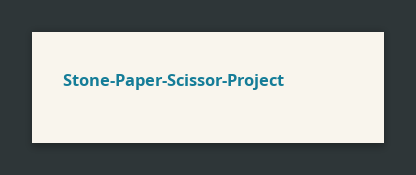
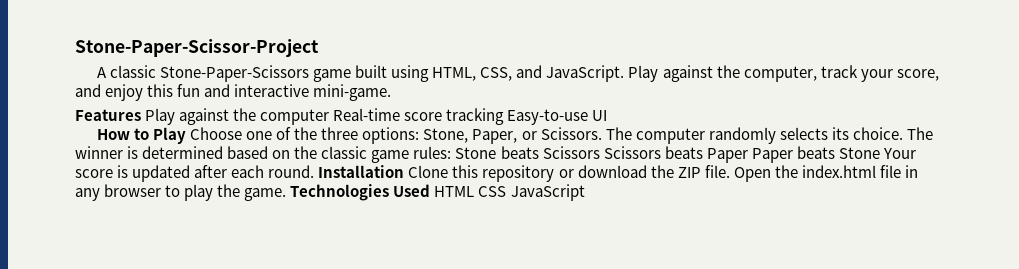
+ A classic Stone-Paper-Scissors game built using HTML, CSS, and JavaScript. Play against the computer, track your score, and enjoy this fun and interactive mini-game.
+ Features Play against the computer Real-time score tracking Easy-to-use UI
+ How to Play Choose one of the three options: Stone, Paper, or Scissors. The computer randomly selects its choice. The winner is determined based on the classic game rules: Stone beats Scissors Scissors beats Paper Paper beats Stone Your score is updated after each round. Installation Clone this repository or download the ZIP file. Open the index.html file in any browser to play the game. Technologies Used HTML CSS JavaScript

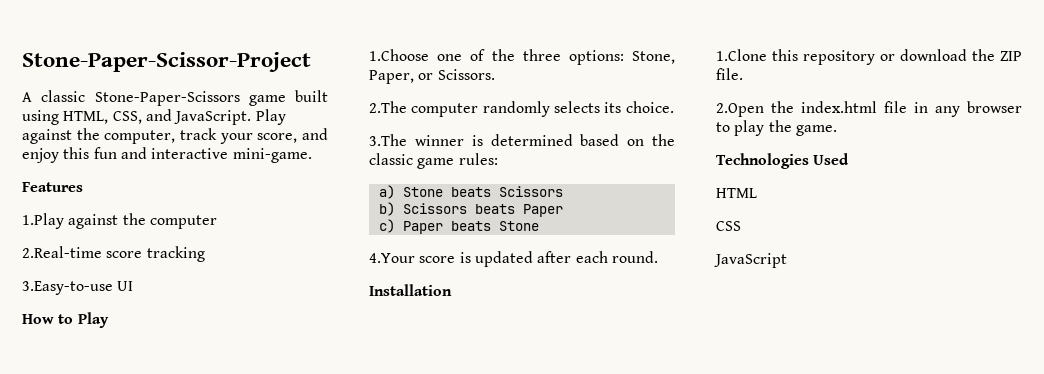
- Features Play against the computer Real-time score tracking Easy-to-use UI
+ Features
+ 1.Play against the computer
+ 2.Real-time score tracking
+ 3.Easy-to-use UI
- How to Play Choose one of the three options:
+ How to Play
+ 1.Choose one of the three options:
- Stone, Paper, or Scissors. The computer randomly selects its choice. The winner is determined based on the classic game rules: Stone beats Scissors Scissors beats Paper Paper beats Stone Your score is updated after each round. Installation Clone this repository or download the ZIP file. Open the index.html file in any browser to play the game. Technologies Used HTML CSS JavaScript
+ Stone, Paper, or Scissors.
+ 2.The computer randomly selects its choice.
+ 3.The winner is determined based on the classic game rules:
+ a) Stone beats Scissors
+ b) Scissors beats Paper
+ c) Paper beats Stone
+ 4.Your score is updated after each round.
+ Installation
+ 1.Clone this repository or download the ZIP file.
+ 2.Open the index.html file in any browser to play the game.
+ Technologies Used
+ HTML
+ CSS
+ JavaScript

